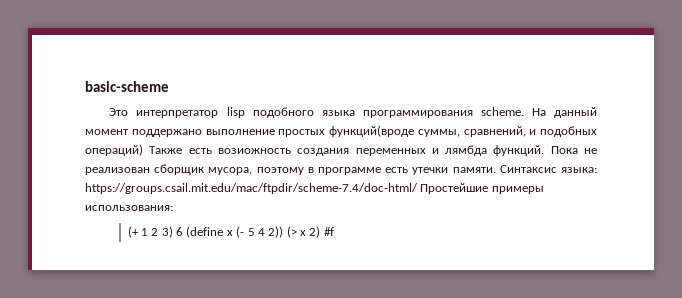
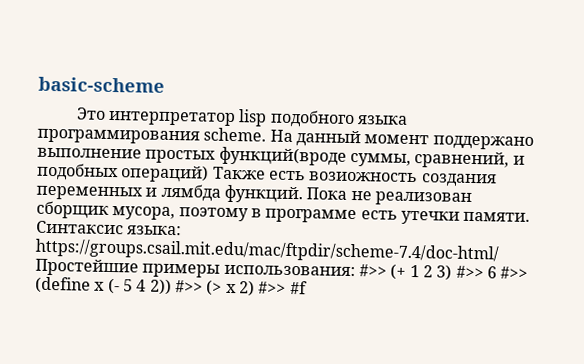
- Синтаксис языка: https://groups.csail.mit.edu/mac/ftpdir/scheme-7.4/doc-html/ Простейшие примеры использования:
- (+ 1 2 3) 6 (define x (- 5 4 2)) (> x 2) #f
+ Синтаксис языка: https://groups.csail.mit.edu/mac/ftpdir/scheme-7.4/doc-html/ Простейшие примеры использования: #>> (+ 1 2 3) #>> 6 #>> (define x (- 5 4 2)) #>> (> x 2) #>> #f

